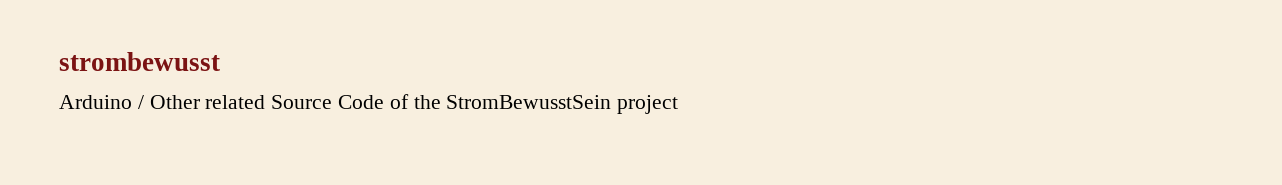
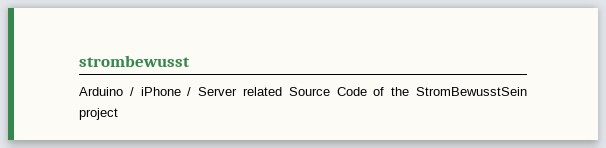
- Arduino / Other related Source Code of the StromBewusstSein project
+ Arduino / iPhone / Server related Source Code of the StromBewusstSein project

